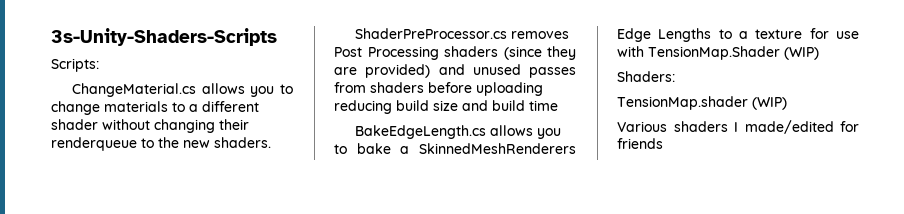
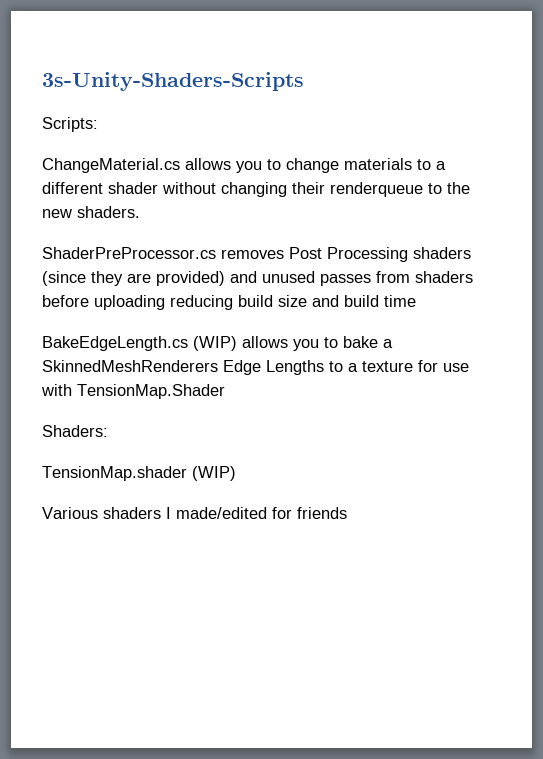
- BakeEdgeLength.cs allows you to bake a SkinnedMeshRenderers Edge Lengths to a texture for use with TensionMap.Shader (WIP)
+ BakeEdgeLength.cs (WIP) allows you to bake a SkinnedMeshRenderers Edge Lengths to a texture for use with TensionMap.Shader

